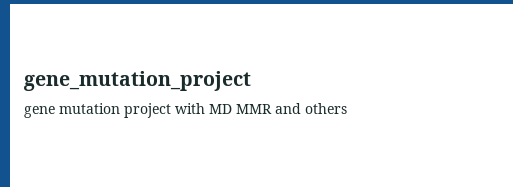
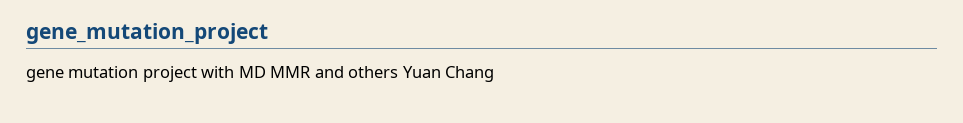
- gene mutation project with MD MMR and others
+ gene mutation project with MD MMR and others Yuan Chang

